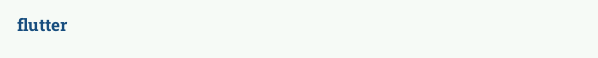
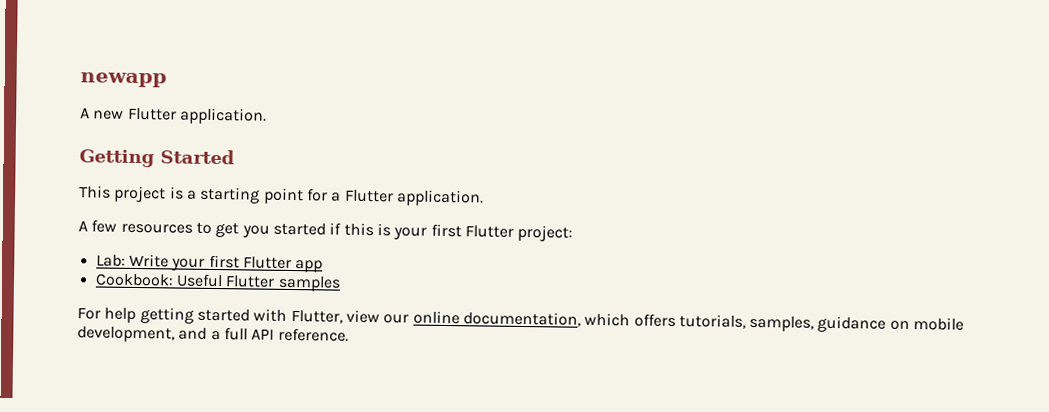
- flutter
+ newapp
+ A new Flutter application.
+ Getting Started
+ This project is a starting point for a Flutter application.
+ A few resources to get you started if this is your first Flutter project:
+ Lab: Write your first Flutter app
+ Cookbook: Useful Flutter samples
+ For help getting started with Flutter, view our online documentation, which offers tutorials, samples, guidance on mobile development, and a full API reference.

